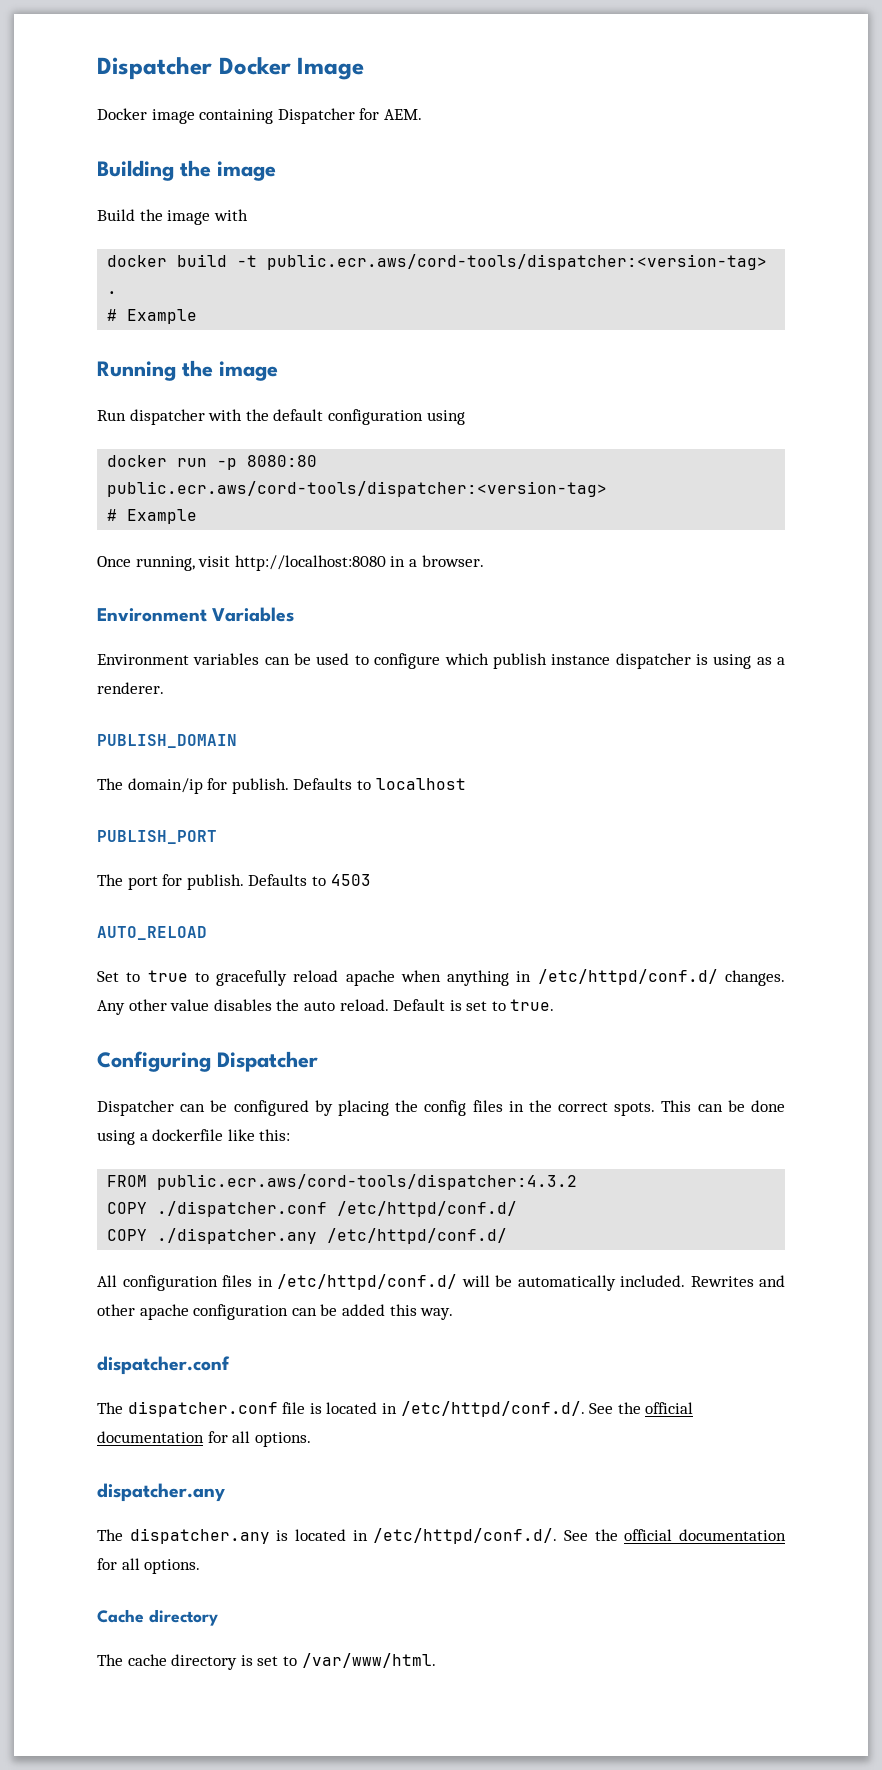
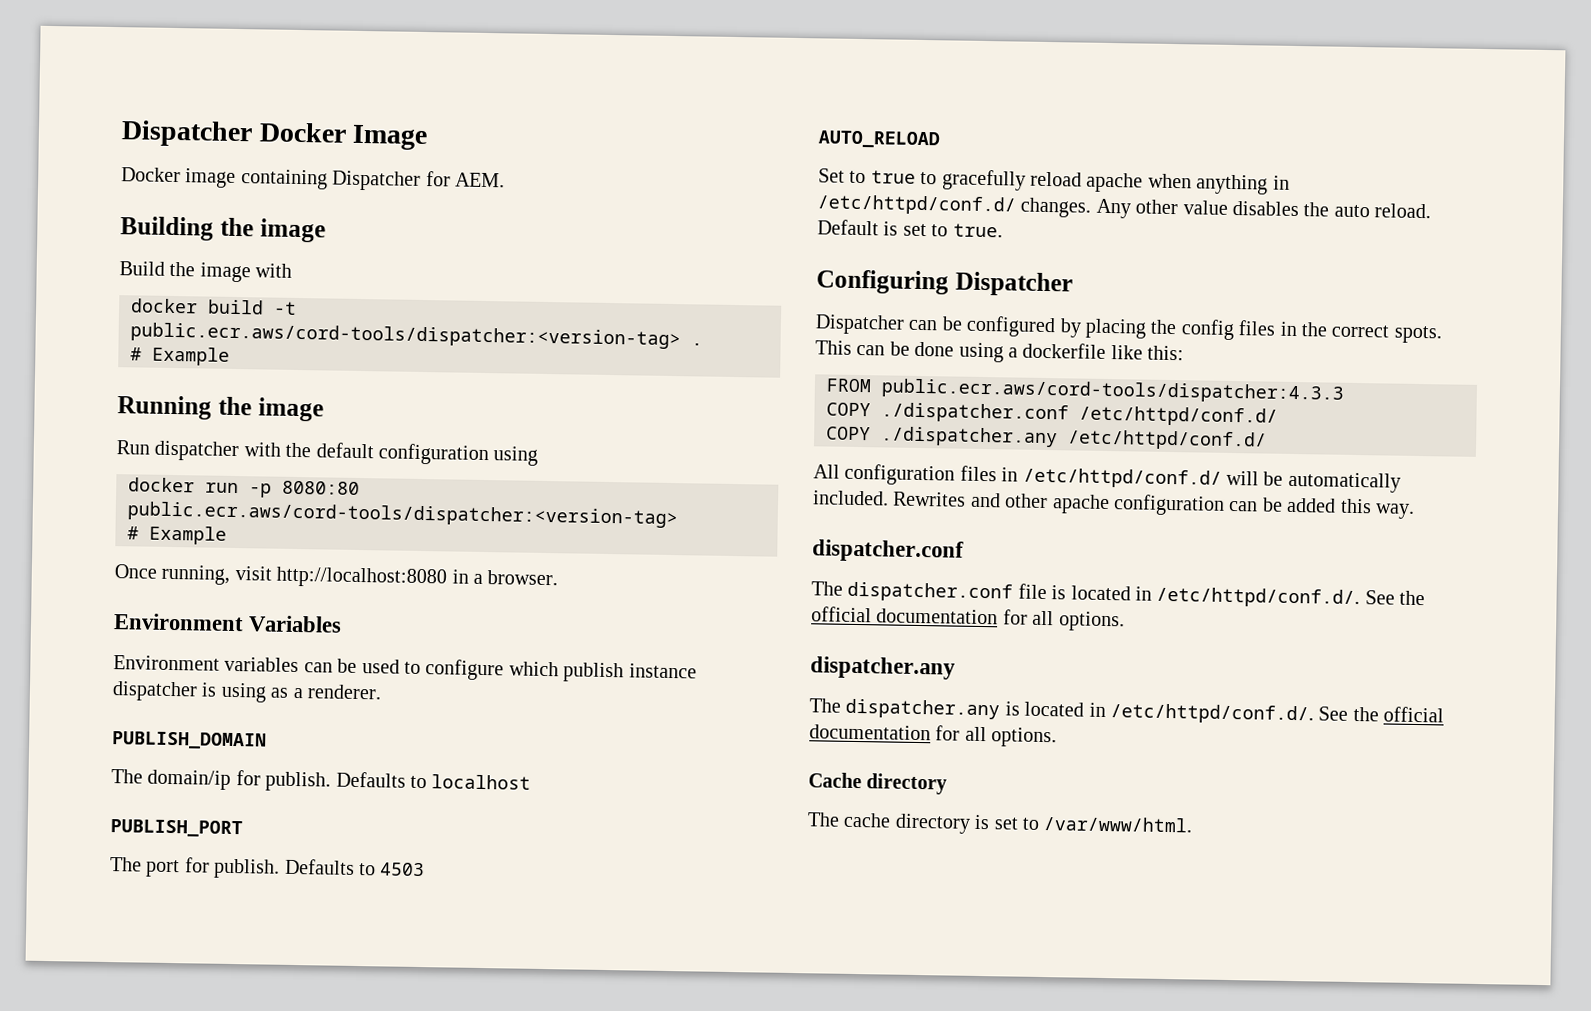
- FROM public.ecr.aws/cord-tools/dispatcher:4.3.2
+ FROM public.ecr.aws/cord-tools/dispatcher:4.3.3

